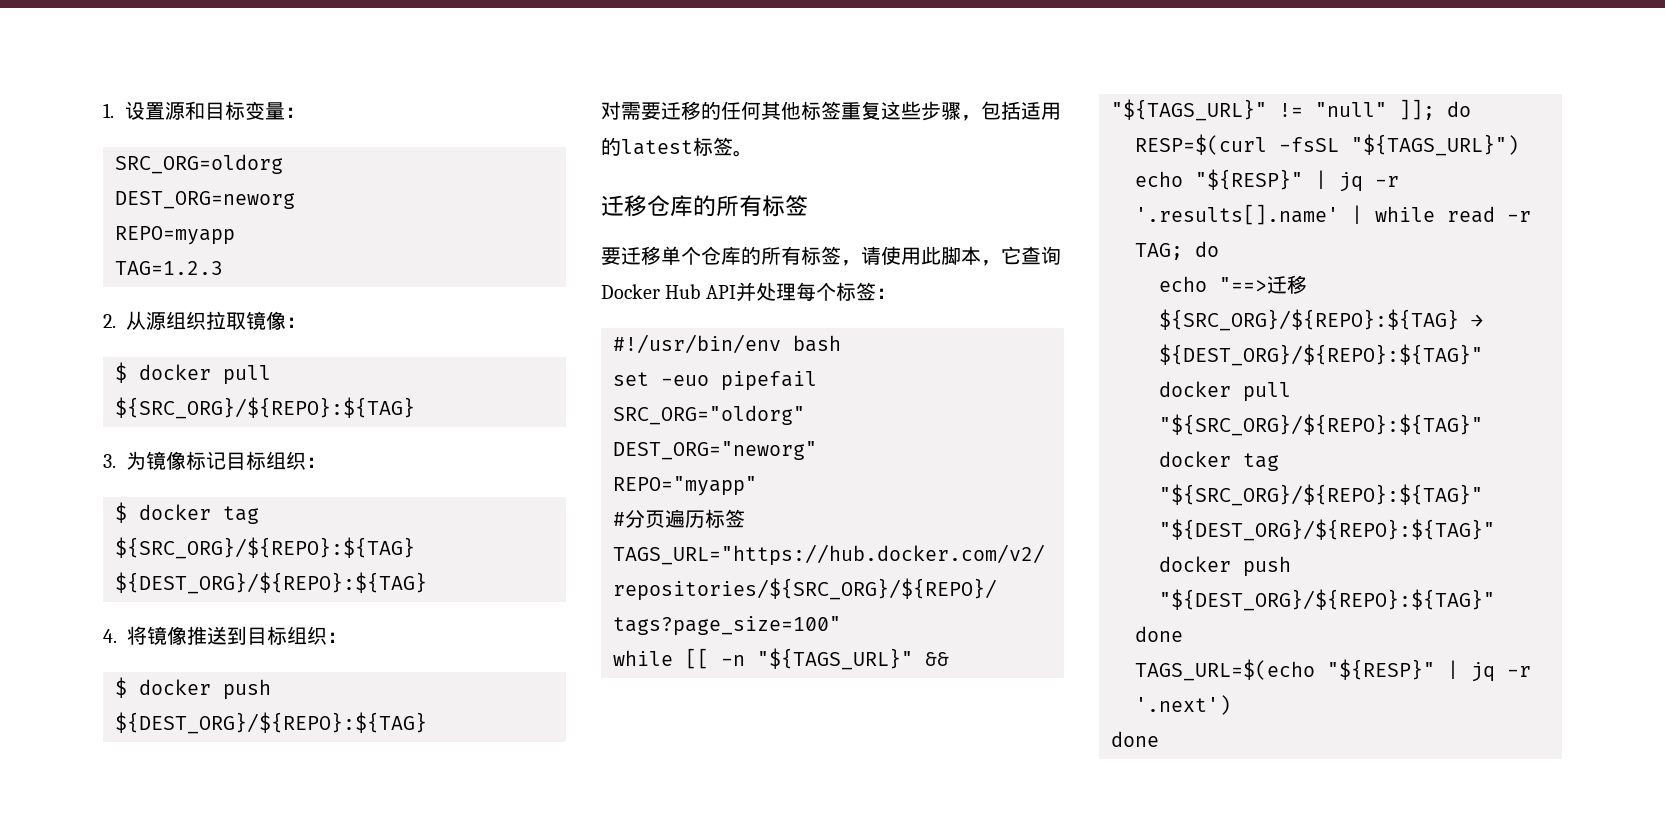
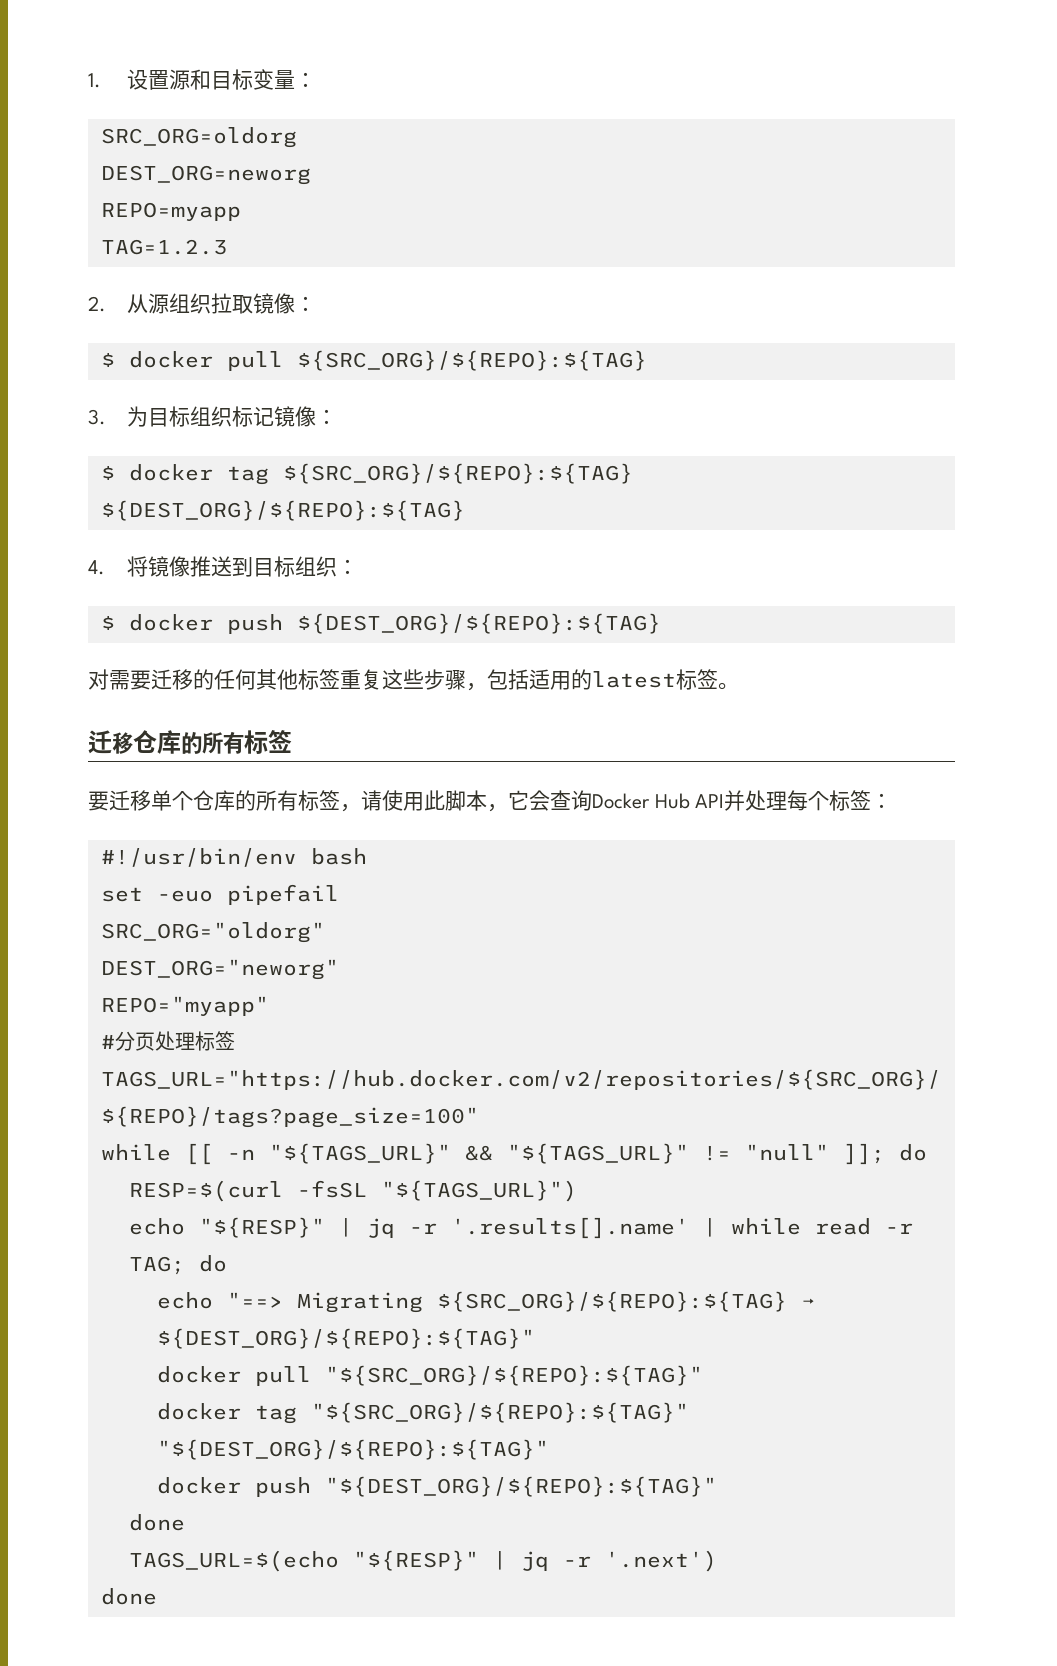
- 3.为镜像标记目标组织：
+ 3.为目标组织标记镜像：
- 要迁移单个仓库的所有标签，请使用此脚本，它查询Docker Hub API并处理每个标签：
+ 要迁移单个仓库的所有标签，请使用此脚本，它会查询Docker Hub API并处理每个标签：
- #分页遍历标签
+ #分页处理标签
- echo "==>迁移${SRC_ORG}/${REPO}:${TAG} → ${DEST_ORG}/${REPO}:${TAG}"
+ echo "==> Migrating ${SRC_ORG}/${REPO}:${TAG} → ${DEST_ORG}/${REPO}:${TAG}"

